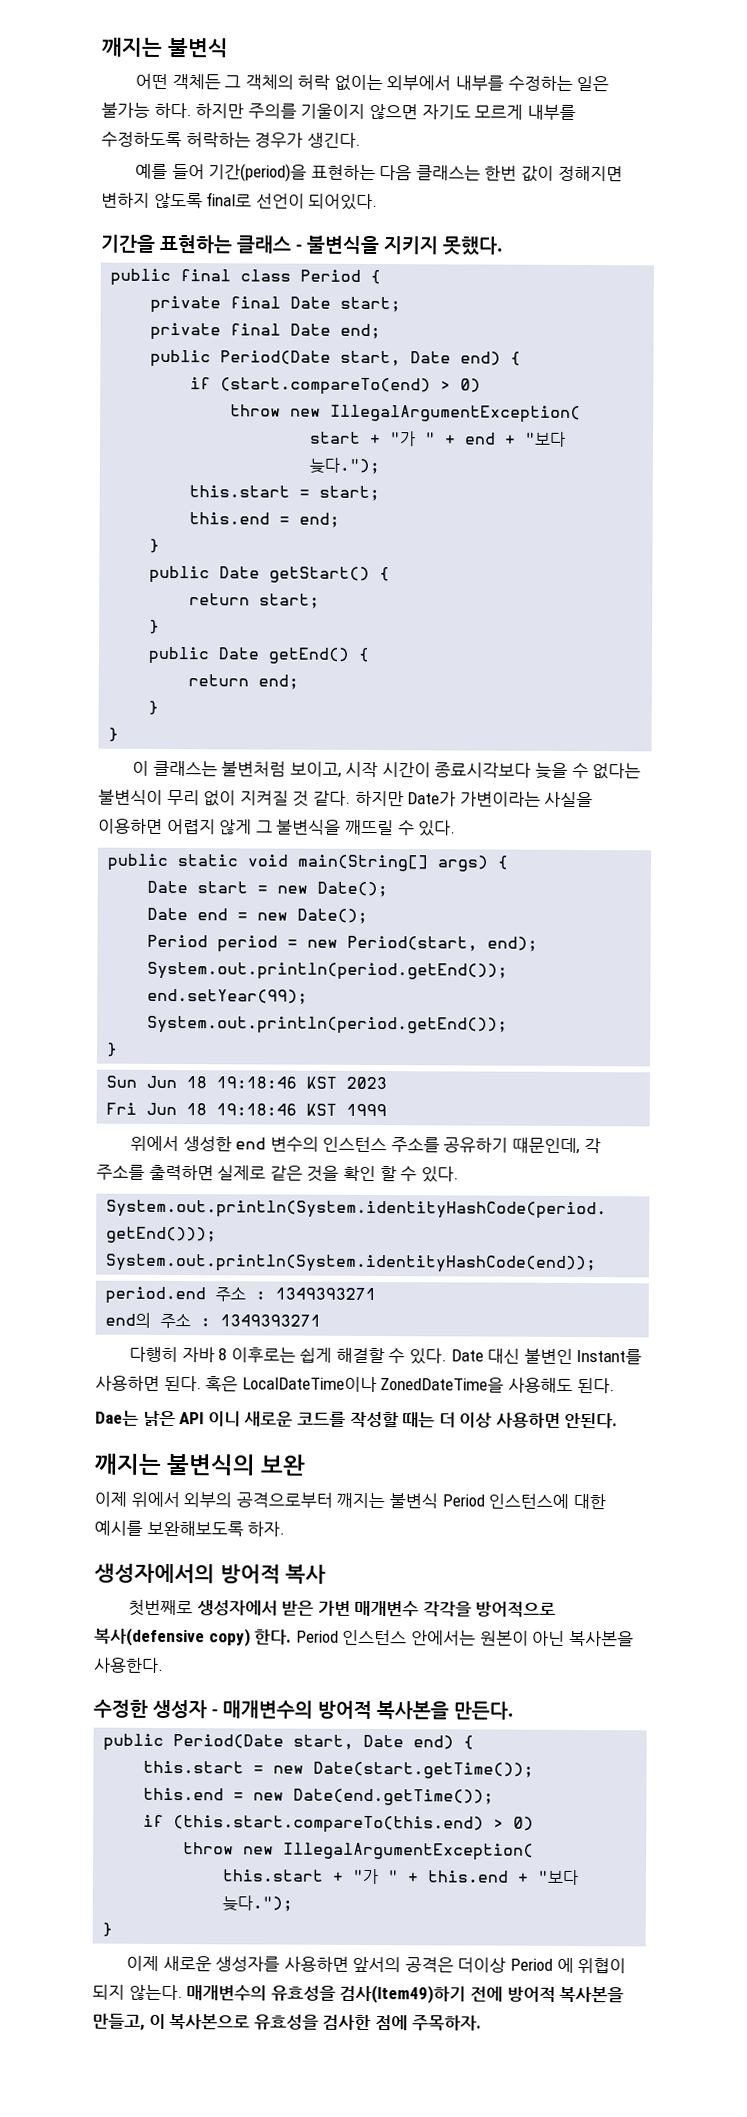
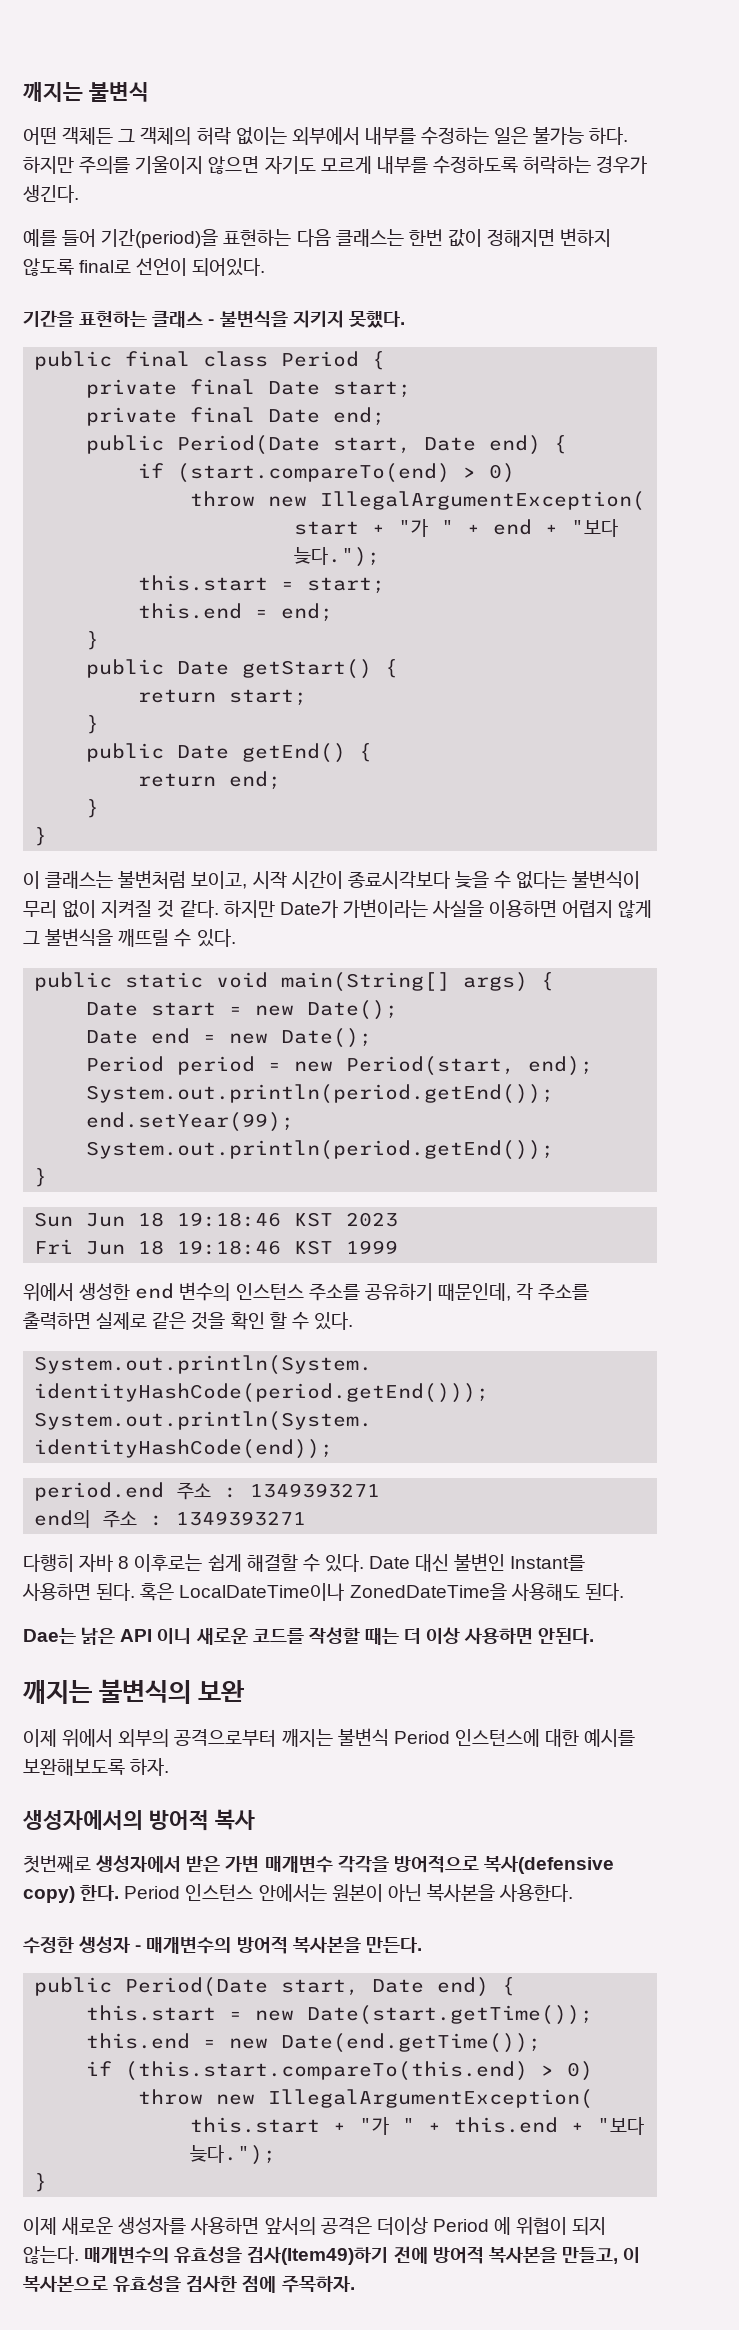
- 위에서 생성한 end 변수의 인스턴스 주소를 공유하기 떄문인데, 각 주소를 출력하면 실제로 같은 것을 확인 할 수 있다.
+ 위에서 생성한 end 변수의 인스턴스 주소를 공유하기 때문인데, 각 주소를 출력하면 실제로 같은 것을 확인 할 수 있다.

